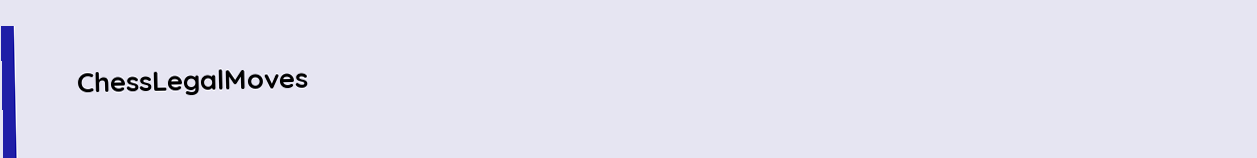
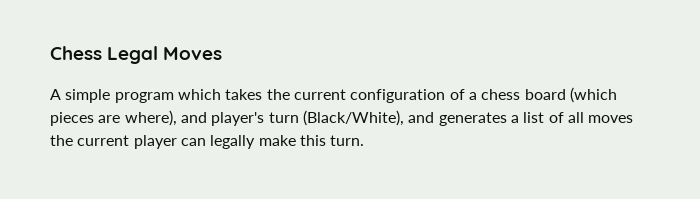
- ChessLegalMoves
+ Chess Legal Moves
+ A simple program which takes the current configuration of a chess board (which pieces are where), and player's turn (Black/White), and generates a list of all moves the current player can legally make this turn.

